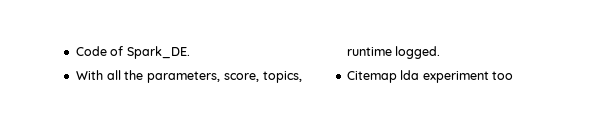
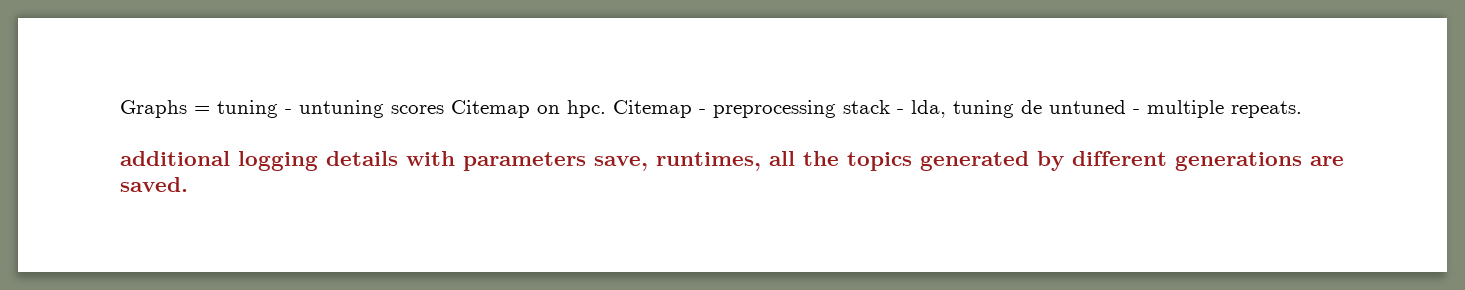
- Code of Spark_DE.
- With all the parameters, score, topics, runtime logged.
- Citemap lda experiment too
+ Graphs = tuning - untuning scores Citemap on hpc. Citemap - preprocessing stack - lda, tuning de untuned - multiple repeats.
+ additional logging details with parameters save, runtimes, all the topics generated by different generations are saved.

